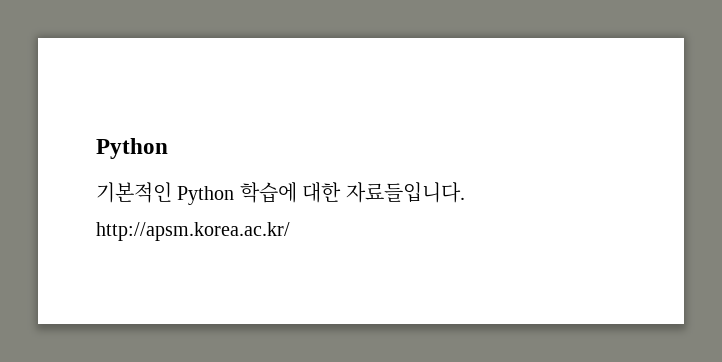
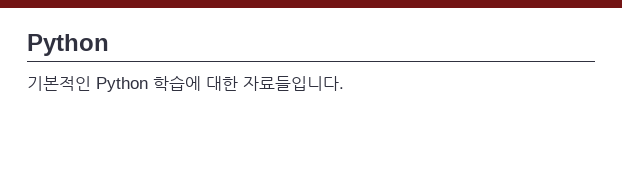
- 기본적인 Python 학습에 대한 자료들입니다. http://apsm.korea.ac.kr/
+ 기본적인 Python 학습에 대한 자료들입니다.

